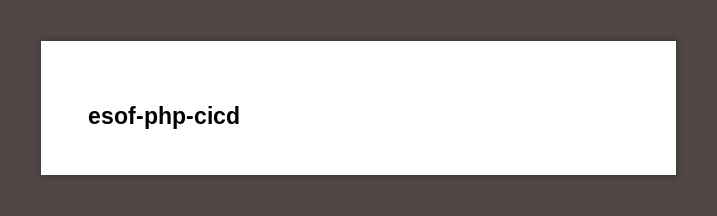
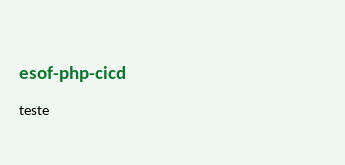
+ teste

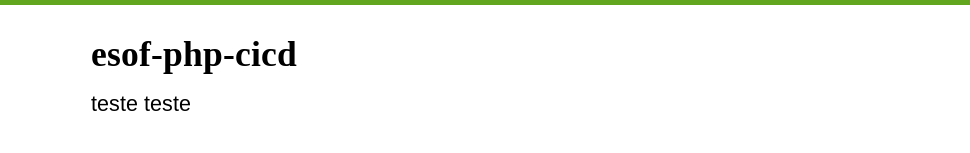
- teste
+ teste teste

